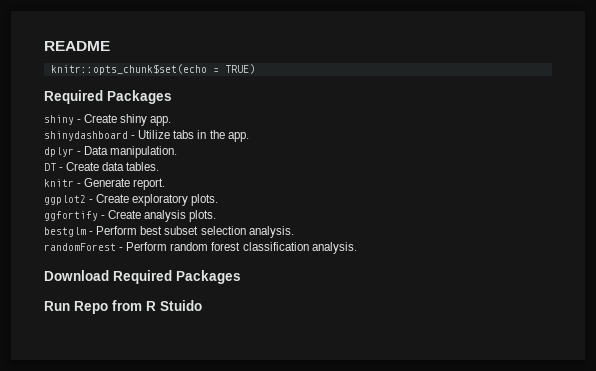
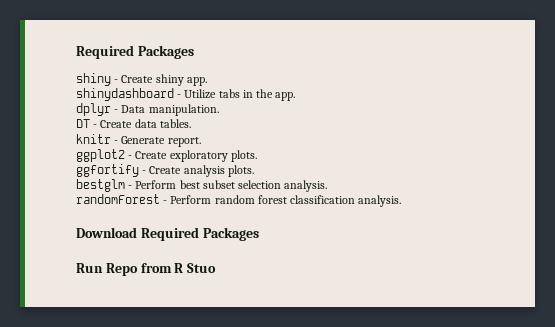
- README
- knitr::opts_chunk$set(echo = TRUE)
- Run Repo from R Stuido
+ Run Repo from R Stuo

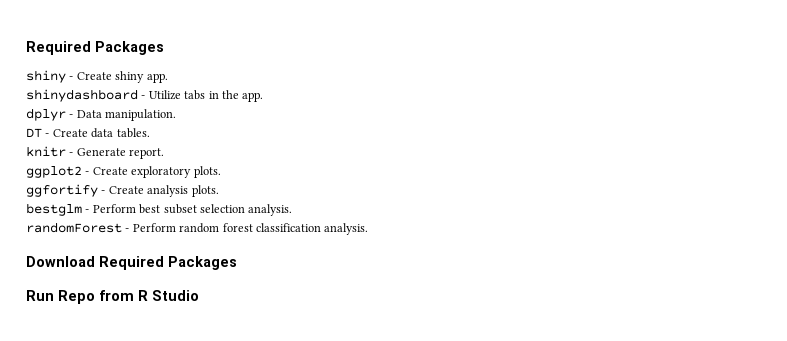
- Run Repo from R Stuo
+ Run Repo from R Studio

